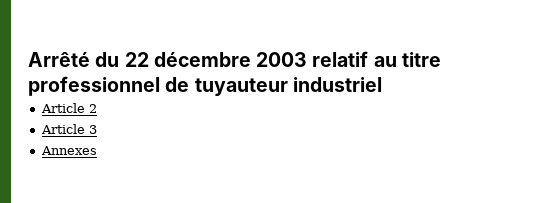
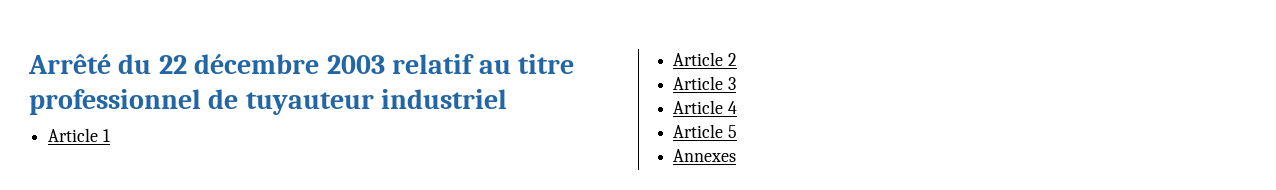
+ Article 1
+ Article 4
+ Article 5

